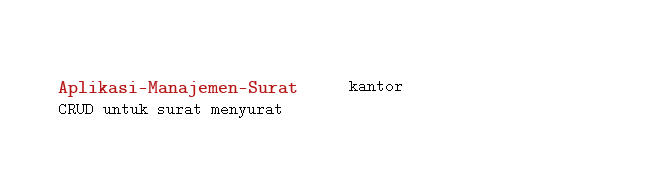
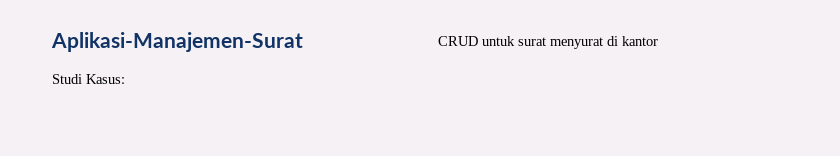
+ Studi Kasus:
- CRUD untuk surat menyurat kantor
+ CRUD untuk surat menyurat di kantor

